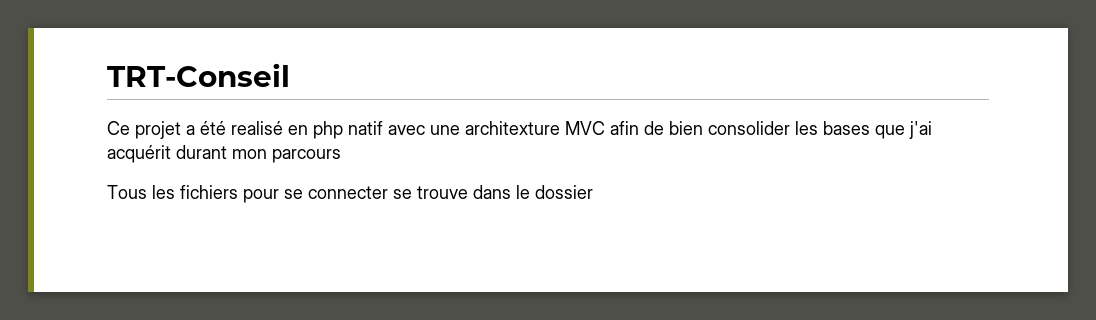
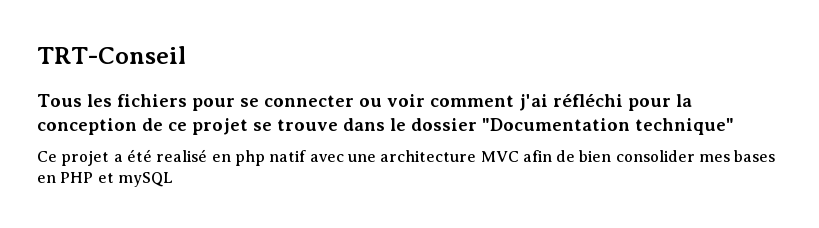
+ Tous les fichiers pour se connecter ou voir comment j'ai réfléchi pour la conception de ce projet se trouve dans le dossier "Documentation technique"
- Ce projet a été realisé en php natif avec une architexture MVC afin de bien consolider les bases que j'ai acquérit durant mon parcours
- Tous les fichiers pour se connecter se trouve dans le dossier
+ Ce projet a été realisé en php natif avec une architecture MVC afin de bien consolider mes bases en PHP et mySQL

